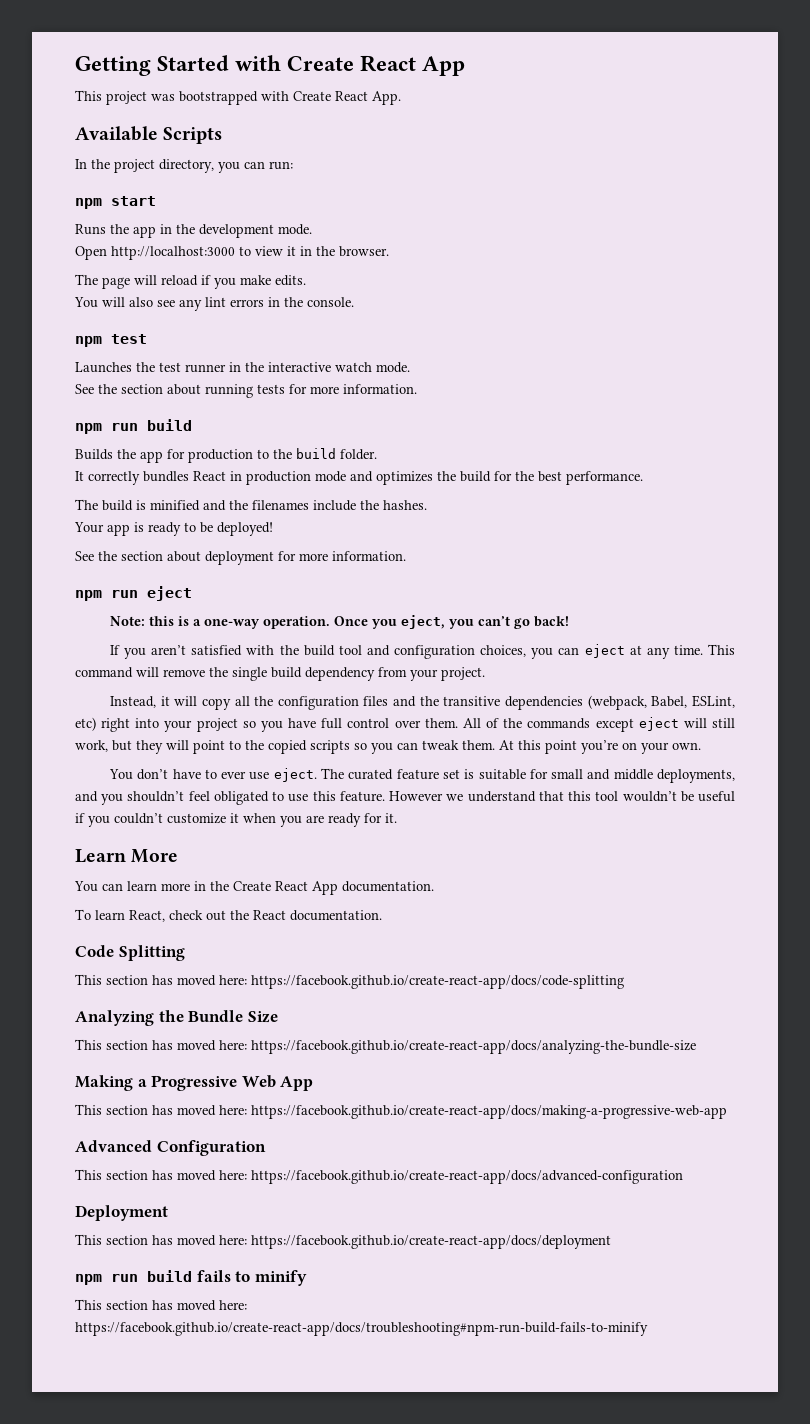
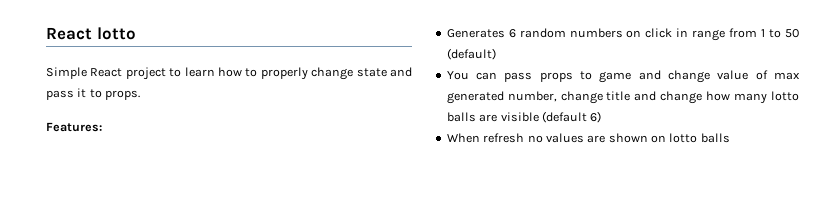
- Getting Started with Create React App
- This project was bootstrapped with Create React App.
- Available Scripts
- In the project directory, you can run:
- npm start
- Runs the app in the development mode.
- Open http://localhost:3000 to view it in the browser.
- The page will reload if you make edits.
- You will also see any lint errors in the console.
- npm test
- Launches the test runner in the interactive watch mode.
- See the section about running tests for more information.
- npm run build
- Builds the app for production to the build folder.
- It correctly bundles React in production mode and optimizes the build for the best performance.
- The build is minified and the filenames include the hashes.
- Your app is ready to be deployed!
- See the section about deployment for more information.
- npm run eject
- Note: this is a one-way operation. Once you eject, you can’t go back!
- If you aren’t satisfied with the build tool and configuration choices, you can eject at any time. This command will remove the single build dependency from your project.
- Instead, it will copy all the configuration files and the transitive dependencies (webpack, Babel, ESLint, etc) right into your project so you have full control over them. All of the commands except eject will still work, but they will point to the copied scripts so you can tweak them. At this point you’re on your own.
- You don’t have to ever use eject. The curated feature set is suitable for small and middle deployments, and you shouldn’t feel obligated to use this feature. However we understand that this tool wouldn’t be useful if you couldn’t customize it when you are ready for it.
- Learn More
- You can learn more in the Create React App documentation.
- To learn React, check out the React documentation.
- Code Splitting
- This section has moved here: https://facebook.github.io/create-react-app/docs/code-splitting
- Analyzing the Bundle Size
- This section has moved here: https://facebook.github.io/create-react-app/docs/analyzing-the-bundle-size
- Making a Progressive Web App
- This section has moved here: https://facebook.github.io/create-react-app/docs/making-a-progressive-web-app
- Advanced Configuration
- This section has moved here: https://facebook.github.io/create-react-app/docs/advanced-configuration
- Deployment
- This section has moved here: https://facebook.github.io/create-react-app/docs/deployment
- npm run build fails to minify
- This section has moved here: https://facebook.github.io/create-react-app/docs/troubleshooting#npm-run-build-fails-to-minify
+ React lotto
+ Simple React project to learn how to properly change state and pass it to props.
+ Features:
+ Generates 6 random numbers on click in range from 1 to 50 (default)
+ You can pass props to game and change value of max generated number, change title and change how many lotto balls are visible (default 6)
+ When refresh no values are shown on lotto balls

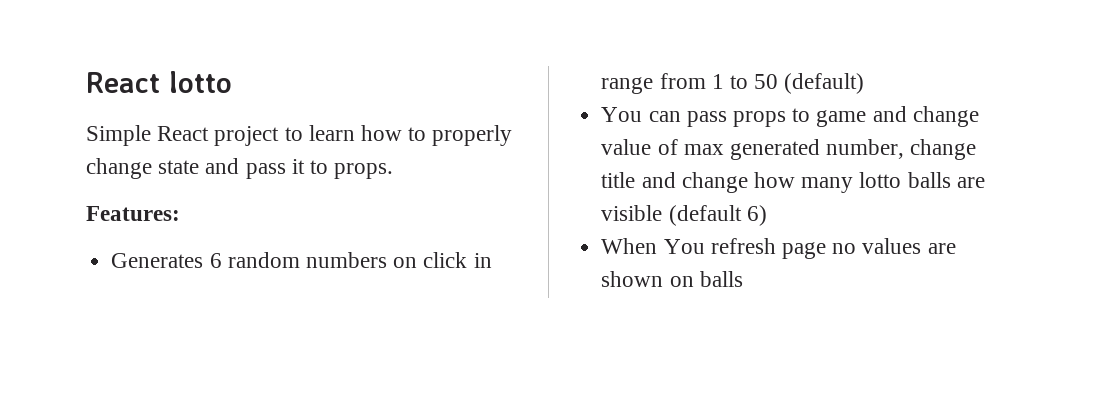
- When refresh no values are shown on lotto balls
+ When You refresh page no values are shown on balls

